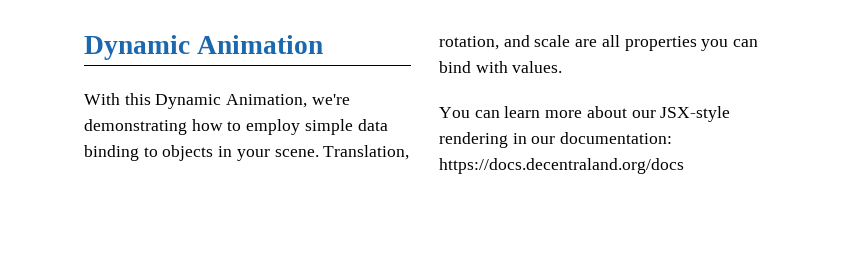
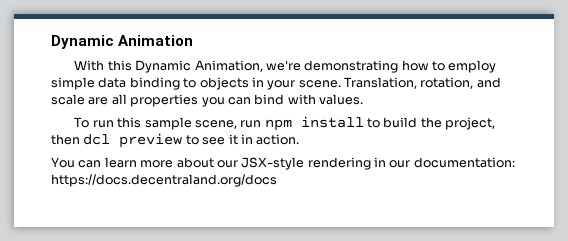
+ To run this sample scene, run npm install to build the project, then dcl preview to see it in action.

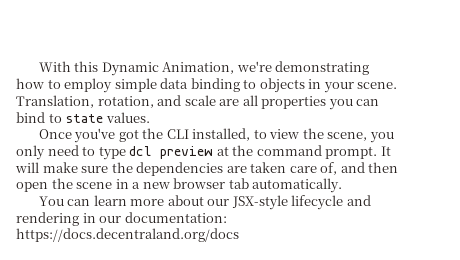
- Dynamic Animation
- Translation, rotation, and scale are all properties you can bind with values.
+ Translation, rotation, and scale are all properties you can bind to state values.
- To run this sample scene, run npm install to build the project, then dcl preview to see it in action.
+ Once you've got the CLI installed, to view the scene, you only need to type dcl preview at the command prompt. It will make sure the dependencies are taken care of, and then open the scene in a new browser tab automatically.
- You can learn more about our JSX-style rendering in our documentation: https://docs.decentraland.org/docs
+ You can learn more about our JSX-style lifecycle and rendering in our documentation: https://docs.decentraland.org/docs

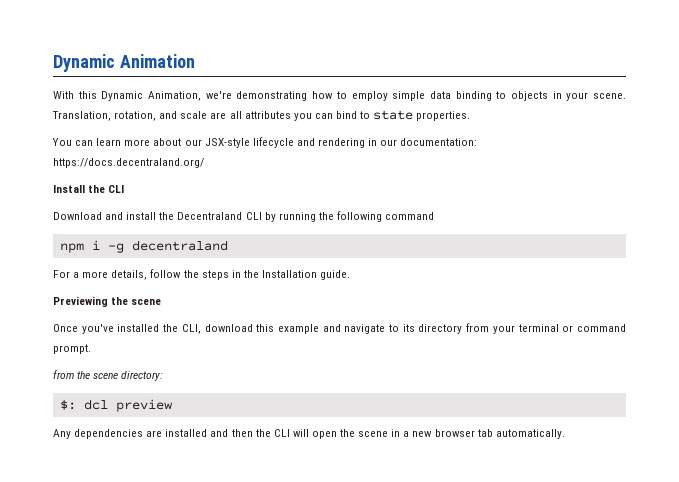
+ Dynamic Animation
- Translation, rotation, and scale are all properties you can bind to state values.
- Once you've got the CLI installed, to view the scene, you only need to type dcl preview at the command prompt. It will make sure the dependencies are taken care of, and then open the scene in a new browser tab automatically.
+ Translation, rotation, and scale are all attributes you can bind to state properties.
- You can learn more about our JSX-style lifecycle and rendering in our documentation: https://docs.decentraland.org/docs
+ You can learn more about our JSX-style lifecycle and rendering in our documentation: https://docs.decentraland.org/
+ Install the CLI
+ Download and install the Decentraland CLI by running the following command
+ npm i -g decentraland
+ For a more details, follow the steps in the Installation guide.
+ Previewing the scene
+ Once you've installed the CLI, download this example and navigate to its directory from your terminal or command prompt.
+ from the scene directory:
+ $: dcl preview
+ Any dependencies are installed and then the CLI will open the scene in a new browser tab automatically.

